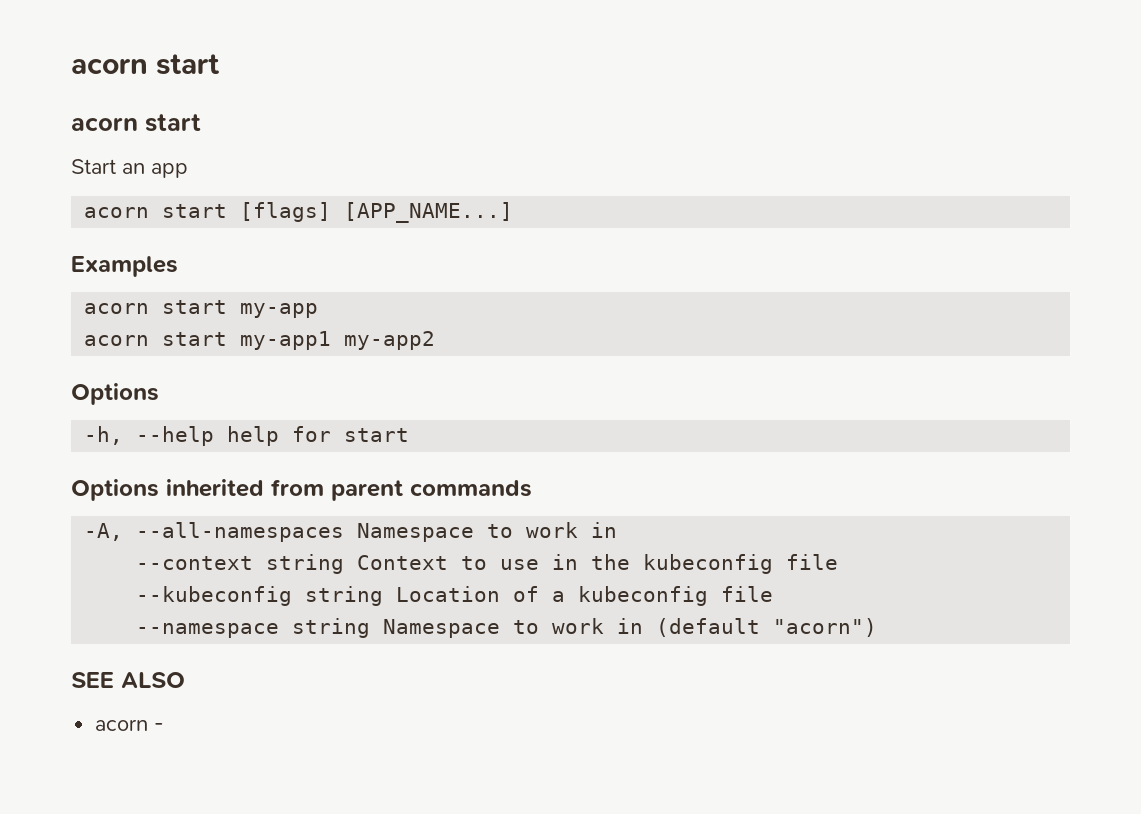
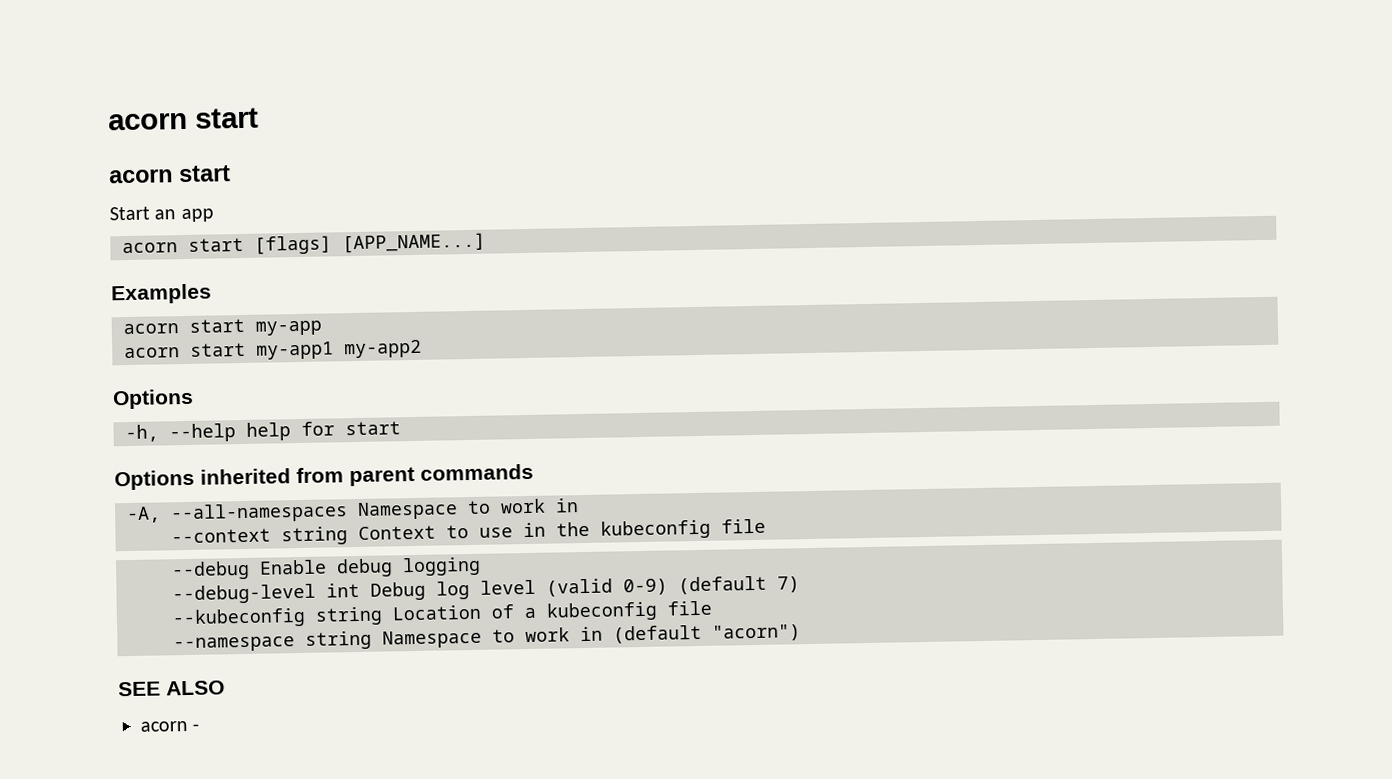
+ --debug Enable debug logging
+ --debug-level int Debug log level (valid 0-9) (default 7)

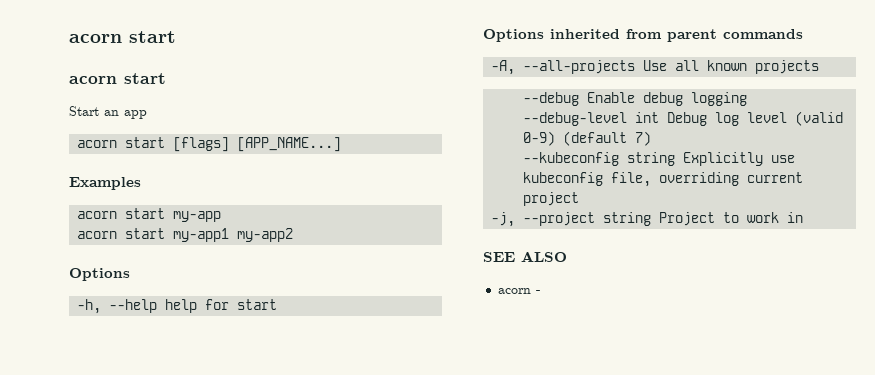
- -A, --all-namespaces Namespace to work in
- --context string Context to use in the kubeconfig file
+ -A, --all-projects Use all known projects
- --kubeconfig string Location of a kubeconfig file
- --namespace string Namespace to work in (default "acorn")
+ --kubeconfig string Explicitly use kubeconfig file, overriding current project
+ -j, --project string Project to work in

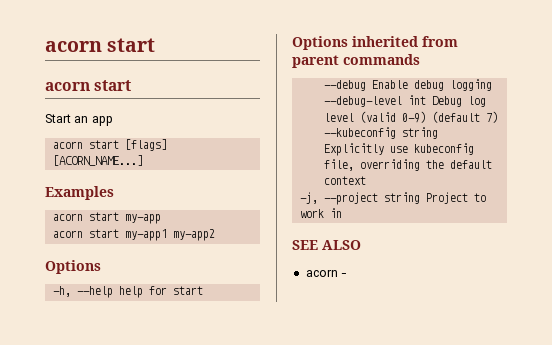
- acorn start [flags] [APP_NAME...]
+ acorn start [flags] [ACORN_NAME...]
- -A, --all-projects Use all known projects
- --kubeconfig string Explicitly use kubeconfig file, overriding current project
+ --kubeconfig string Explicitly use kubeconfig file, overriding the default context

